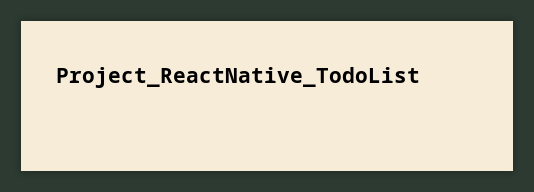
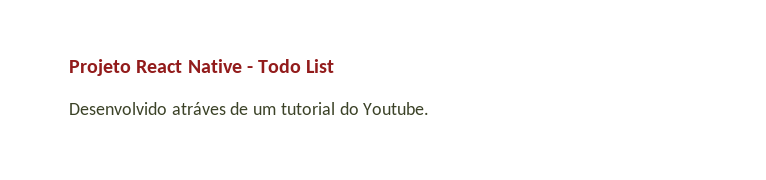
- Project_ReactNative_TodoList
+ Projeto React Native - Todo List
+ Desenvolvido atráves de um tutorial do Youtube.

